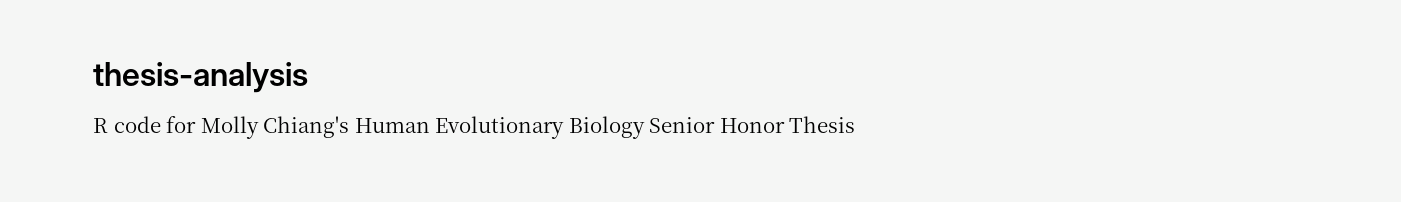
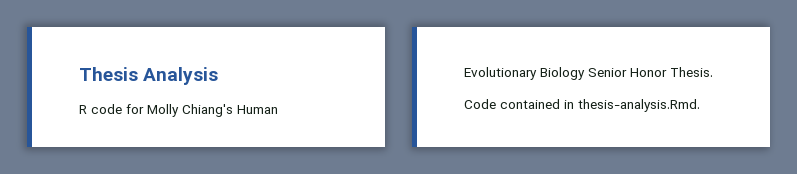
- thesis-analysis
+ Thesis Analysis
- R code for Molly Chiang's Human Evolutionary Biology Senior Honor Thesis
+ R code for Molly Chiang's Human Evolutionary Biology Senior Honor Thesis.
+ Code contained in thesis-analysis.Rmd.

